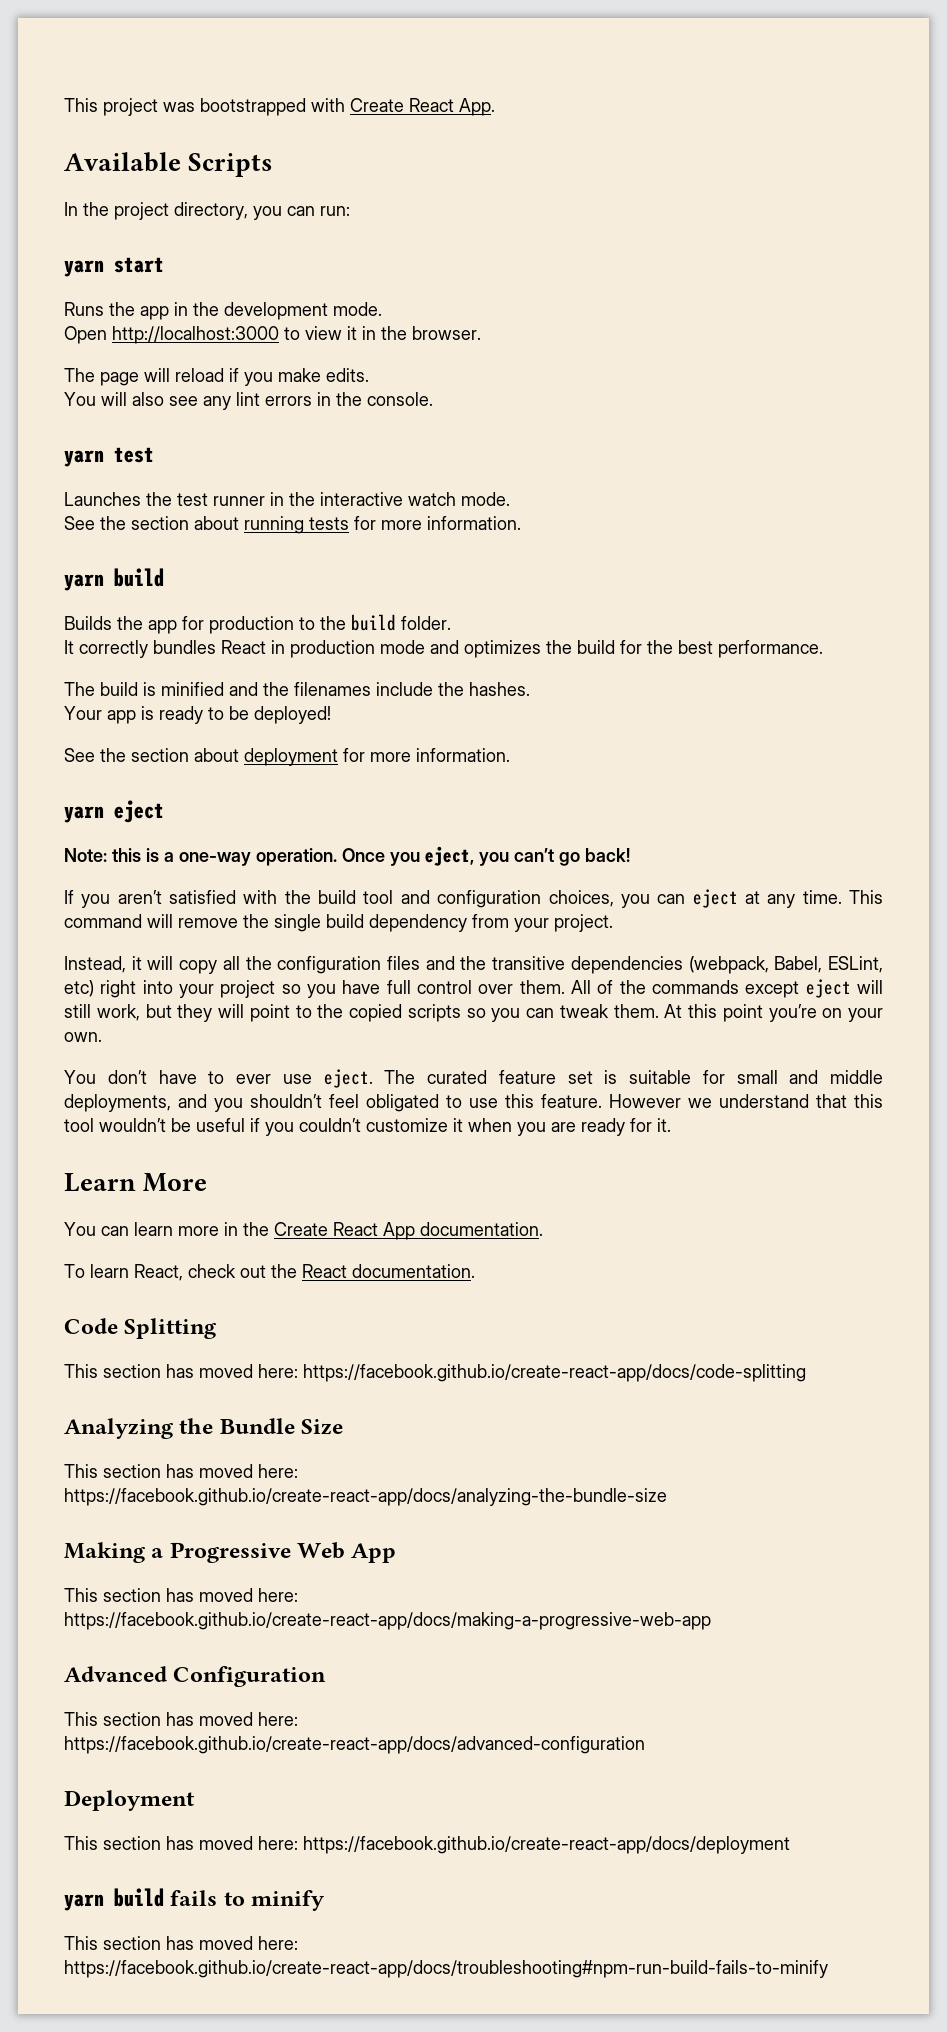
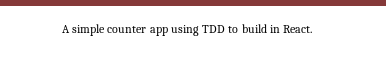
- This project was bootstrapped with Create React App.
- Available Scripts
- In the project directory, you can run:
- yarn start
- Runs the app in the development mode.
- Open http://localhost:3000 to view it in the browser.
- The page will reload if you make edits.
- You will also see any lint errors in the console.
- yarn test
- Launches the test runner in the interactive watch mode.
- See the section about running tests for more information.
- yarn build
- Builds the app for production to the build folder.
- It correctly bundles React in production mode and optimizes the build for the best performance.
- The build is minified and the filenames include the hashes.
- Your app is ready to be deployed!
- See the section about deployment for more information.
- yarn eject
- Note: this is a one-way operation. Once you eject, you can’t go back!
- If you aren’t satisfied with the build tool and configuration choices, you can eject at any time. This command will remove the single build dependency from your project.
- Instead, it will copy all the configuration files and the transitive dependencies (webpack, Babel, ESLint, etc) right into your project so you have full control over them. All of the commands except eject will still work, but they will point to the copied scripts so you can tweak them. At this point you’re on your own.
- You don’t have to ever use eject. The curated feature set is suitable for small and middle deployments, and you shouldn’t feel obligated to use this feature. However we understand that this tool wouldn’t be useful if you couldn’t customize it when you are ready for it.
- Learn More
- You can learn more in the Create React App documentation.
- To learn React, check out the React documentation.
- Code Splitting
- This section has moved here: https://facebook.github.io/create-react-app/docs/code-splitting
- Analyzing the Bundle Size
- This section has moved here: https://facebook.github.io/create-react-app/docs/analyzing-the-bundle-size
- Making a Progressive Web App
- This section has moved here: https://facebook.github.io/create-react-app/docs/making-a-progressive-web-app
- Advanced Configuration
- This section has moved here: https://facebook.github.io/create-react-app/docs/advanced-configuration
- Deployment
- This section has moved here: https://facebook.github.io/create-react-app/docs/deployment
- yarn build fails to minify
- This section has moved here: https://facebook.github.io/create-react-app/docs/troubleshooting#npm-run-build-fails-to-minify
+ A simple counter app using TDD to build in React.

